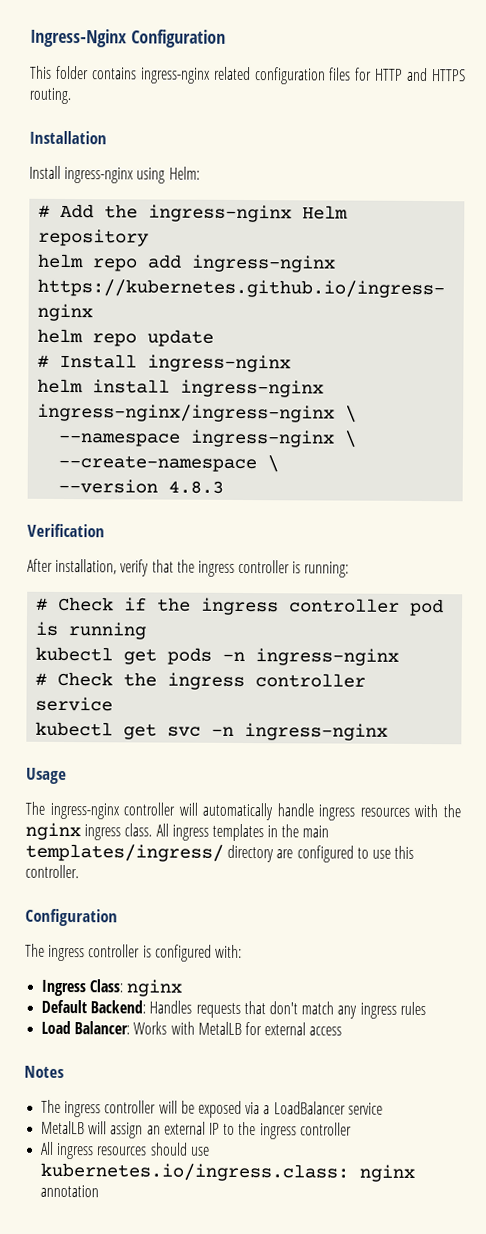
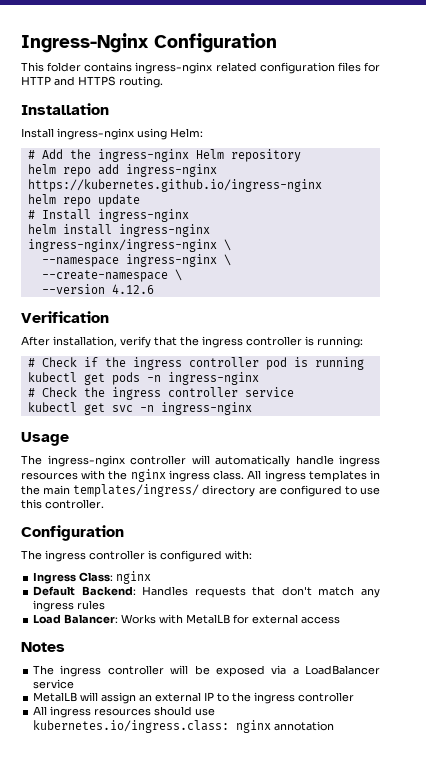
- --version 4.8.3
+ --version 4.12.6

